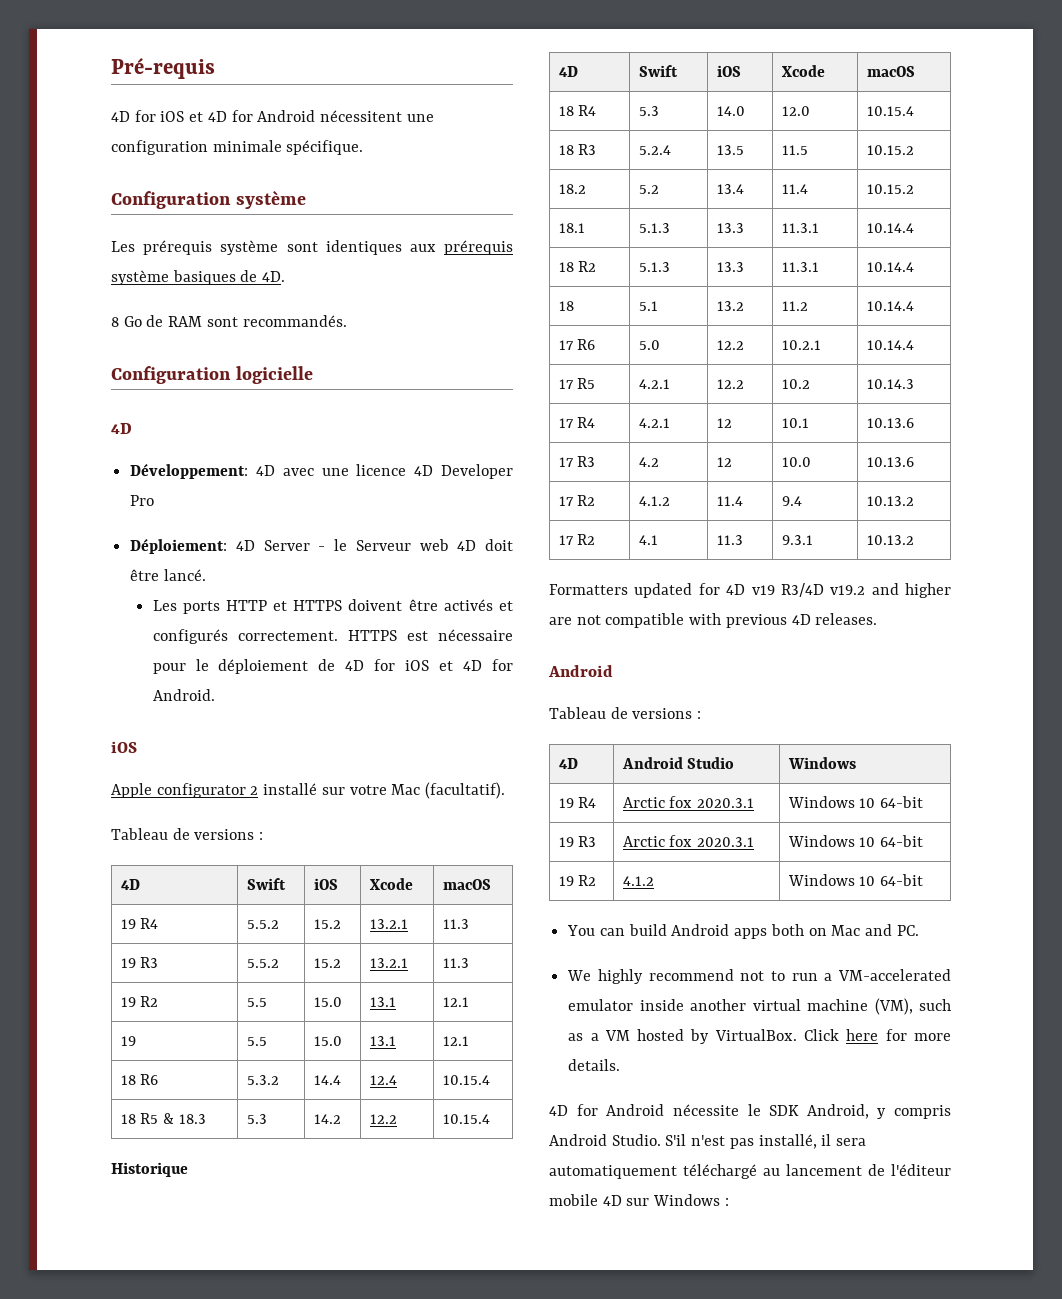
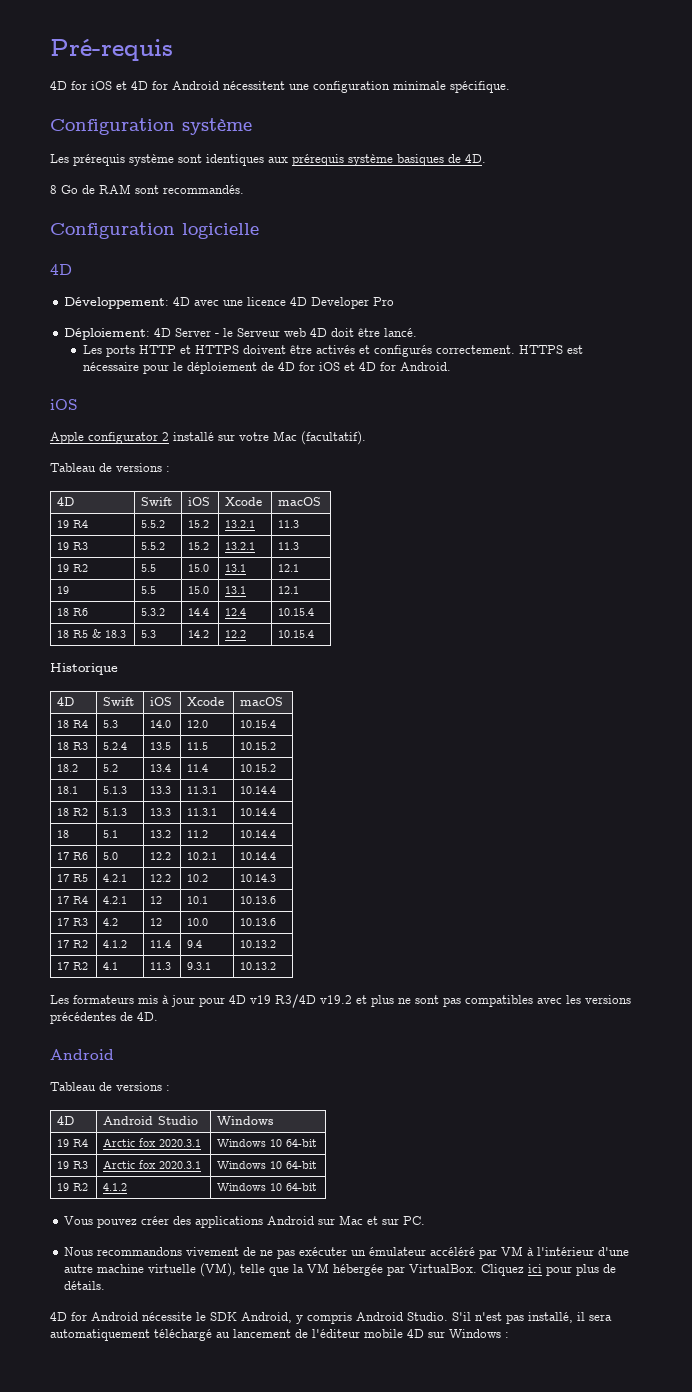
- Formatters updated for 4D v19 R3/4D v19.2 and higher are not compatible with previous 4D releases.
+ Les formateurs mis à jour pour 4D v19 R3/4D v19.2 et plus ne sont pas compatibles avec les versions précédentes de 4D.
- You can build Android apps both on Mac and PC.
- We highly recommend not to run a VM-accelerated emulator inside another virtual machine (VM), such as a VM hosted by VirtualBox. Click here for more details.
+ Vous pouvez créer des applications Android sur Mac et sur PC.
+ Nous recommandons vivement de ne pas exécuter un émulateur accéléré par VM à l'intérieur d'une autre machine virtuelle (VM), telle que la VM hébergée par VirtualBox. Cliquez ici pour plus de détails.

